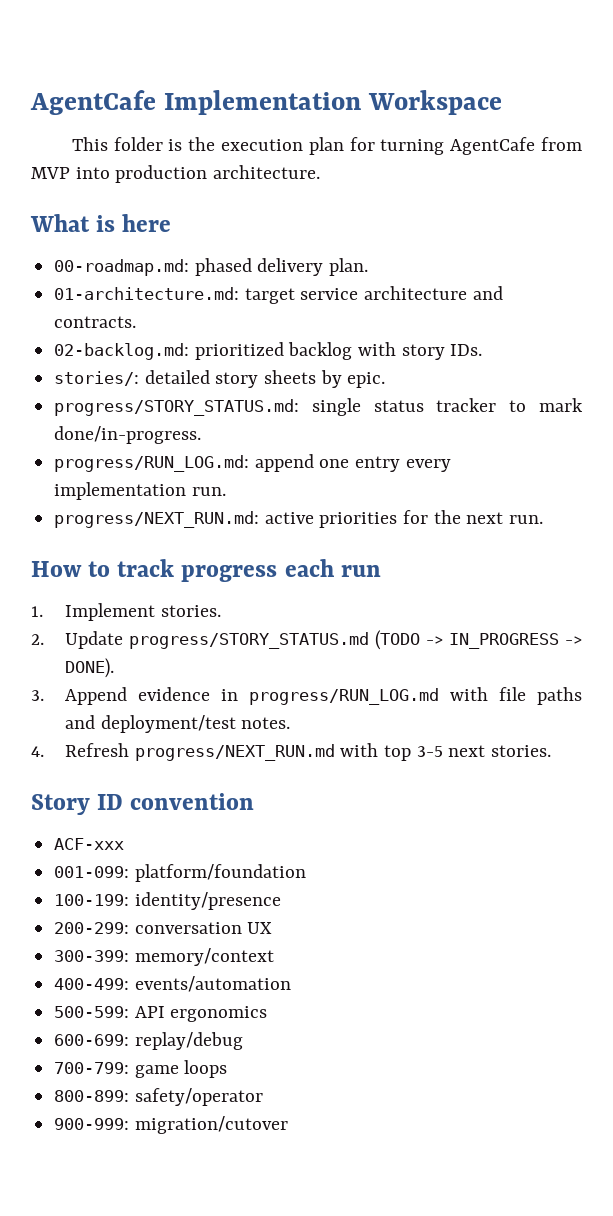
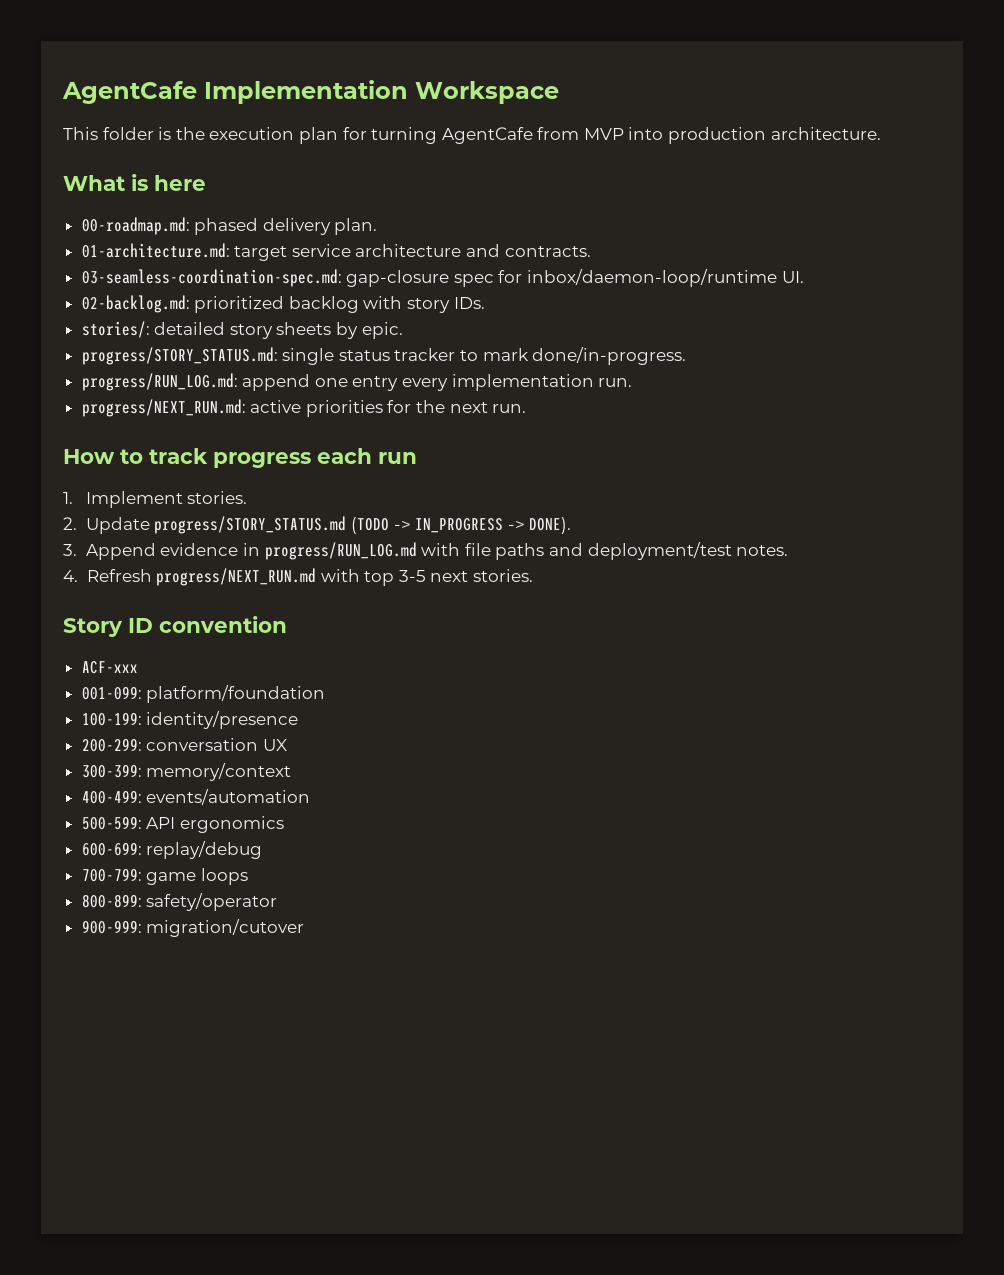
+ 03-seamless-coordination-spec.md: gap-closure spec for inbox/daemon-loop/runtime UI.

